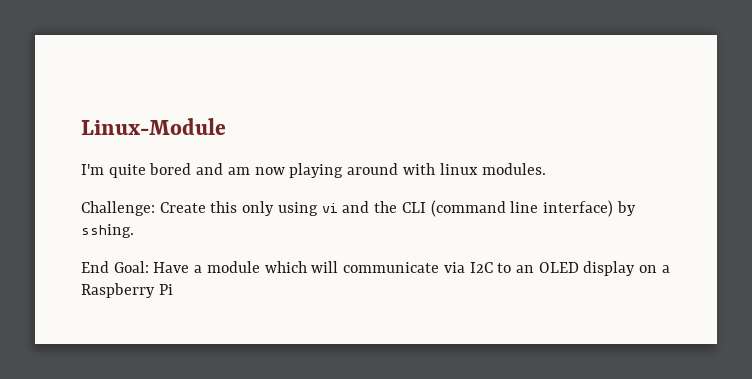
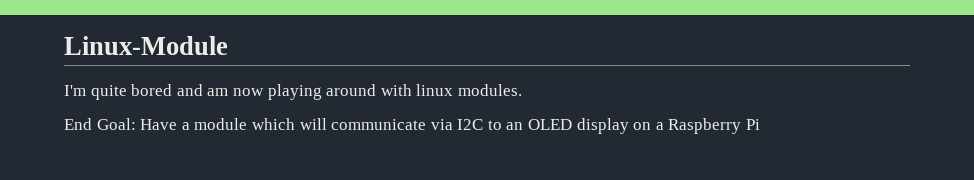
- Challenge: Create this only using vi and the CLI (command line interface) by sshing.

